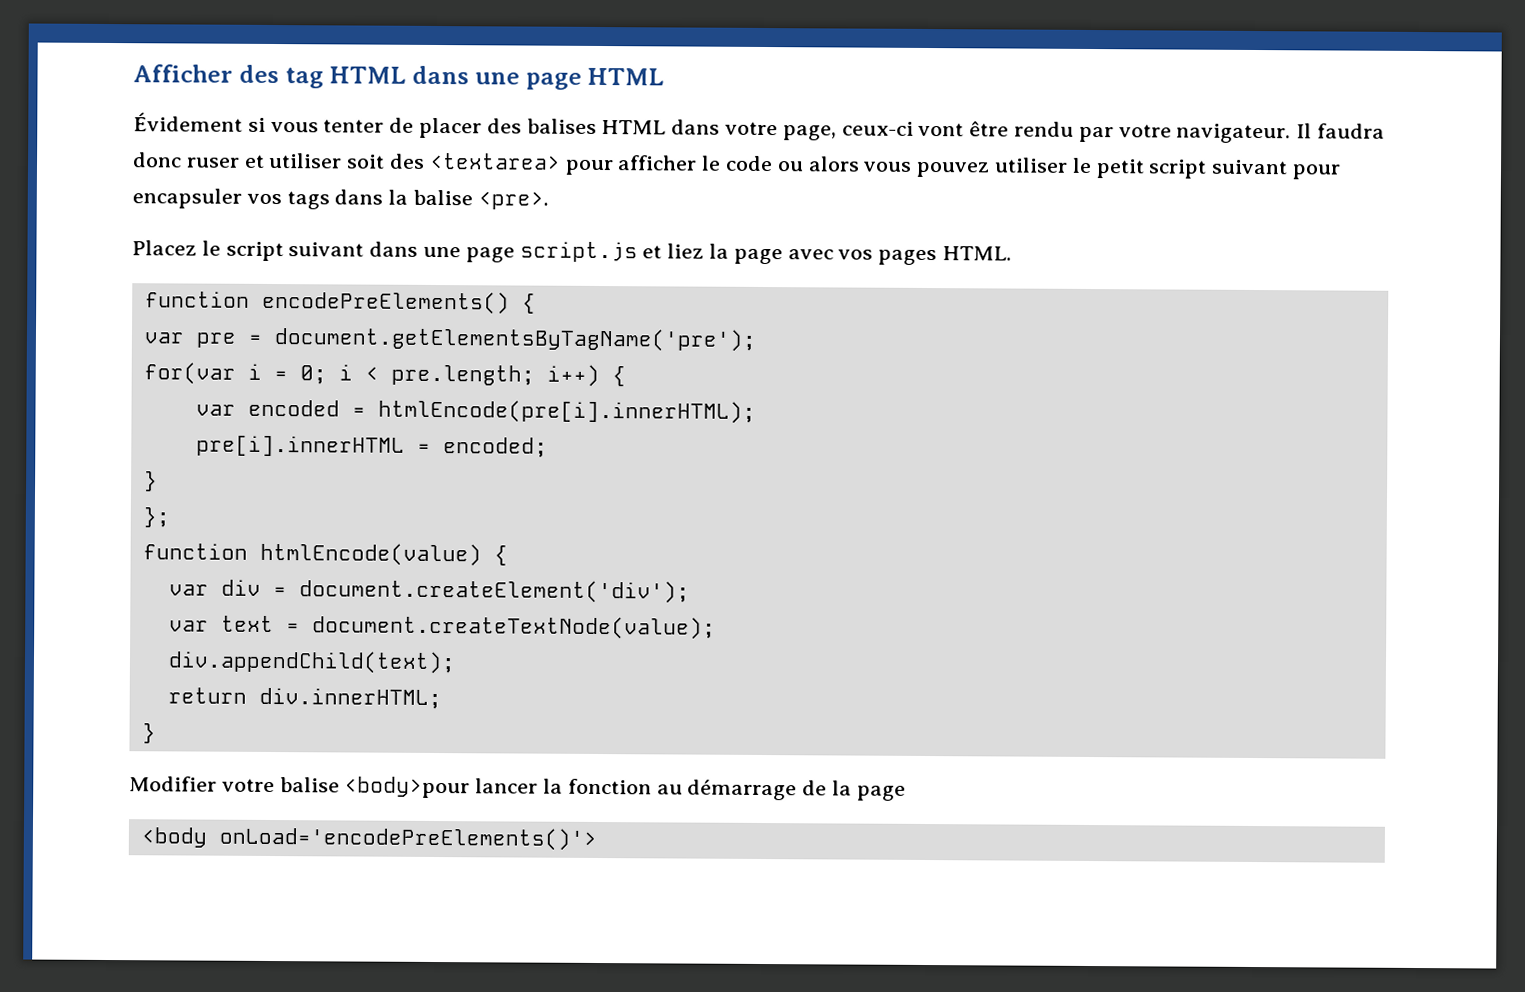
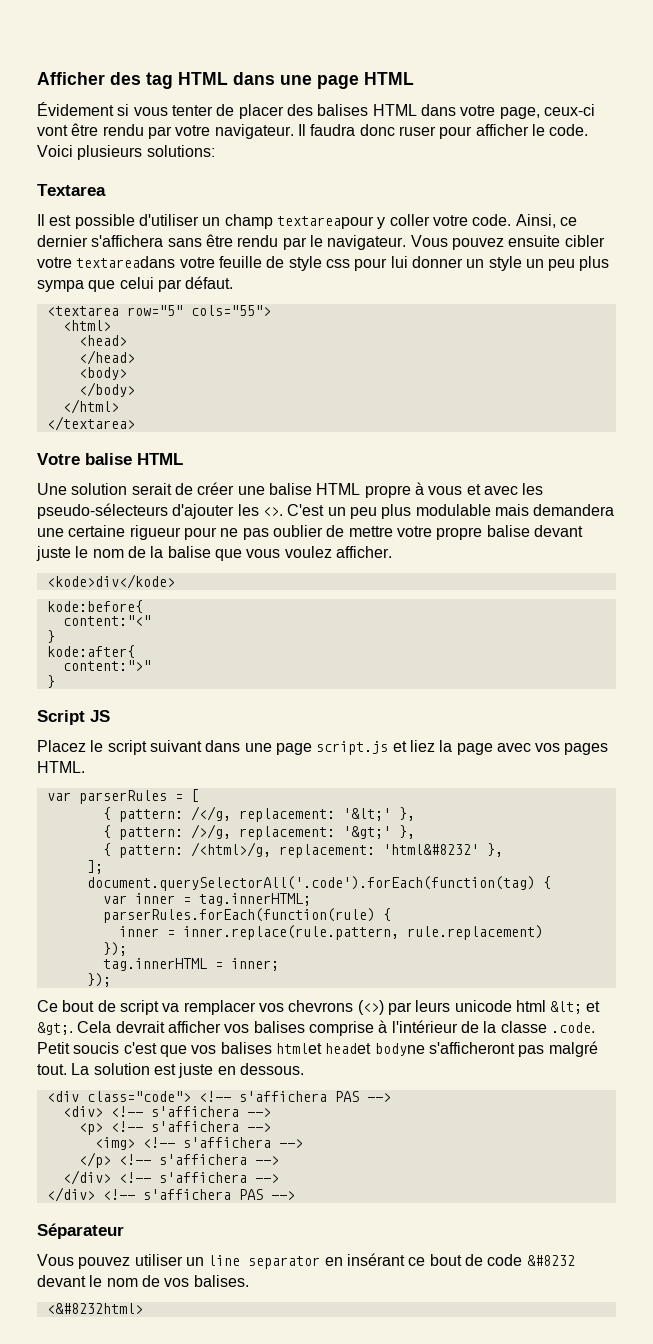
- Il faudra donc ruser et utiliser soit des <textarea> pour afficher le code ou alors vous pouvez utiliser le petit script suivant pour encapsuler vos tags dans la balise <pre>.
+ Il faudra donc ruser pour afficher le code. Voici plusieurs solutions:
+ Textarea
+ Il est possible d'utiliser un champ textareapour y coller votre code. Ainsi, ce dernier s'affichera sans être rendu par le navigateur. Vous pouvez ensuite cibler votre textareadans votre feuille de style css pour lui donner un style un peu plus sympa que celui par défaut.
+ <textarea row="5" cols="55">
+ <html>
+ <head>
+ </head>
+ <body>
+ </body>
+ </html>
+ </textarea>
+ Votre balise HTML
+ Une solution serait de créer une balise HTML propre à vous et avec les pseudo-sélecteurs d'ajouter les <>. C'est un peu plus modulable mais demandera une certaine rigueur pour ne pas oublier de mettre votre propre balise devant juste le nom de la balise que vous voulez afficher.
+ <kode>div</kode>
+ kode:before{
+ content:"<"
+ }
+ kode:after{
+ content:">"
+ }
+ Script JS
- function encodePreElements() {
- var pre = document.getElementsByTagName('pre');
- for(var i = 0; i < pre.length; i++) {
- var encoded = htmlEncode(pre[i].innerHTML);
- pre[i].innerHTML = encoded;
- }
- };
- function htmlEncode(value) {
- var div = document.createElement('div');
- var text = document.createTextNode(value);
- div.appendChild(text);
- return div.innerHTML;
- }
- Modifier votre balise <body>pour lancer la fonction au démarrage de la page
- <body onLoad='encodePreElements()'>
+ var parserRules = [
+ { pattern: /</g, replacement: '&lt;' },
+ { pattern: />/g, replacement: '&gt;' },
+ { pattern: /<html>/g, replacement: 'html&#8232' },
+ ];
+ document.querySelectorAll('.code').forEach(function(tag) {
+ var inner = tag.innerHTML;
+ parserRules.forEach(function(rule) {
+ inner = inner.replace(rule.pattern, rule.replacement)
+ });
+ tag.innerHTML = inner;
+ });
+ Ce bout de script va remplacer vos chevrons (<>) par leurs unicode html &lt; et &gt;. Cela devrait afficher vos balises comprise à l'intérieur de la classe .code. Petit soucis c'est que vos balises htmlet headet bodyne s'afficheront pas malgré tout. La solution est juste en dessous.
+ <div class="code"> <!-- s'affichera PAS -->
+ <div> <!-- s'affichera -->
+ <p> <!-- s'affichera -->
+ <img> <!-- s'affichera -->
+ </p> <!-- s'affichera -->
+ </div> <!-- s'affichera -->
+ </div> <!-- s'affichera PAS -->
+ Séparateur
+ Vous pouvez utiliser un line separator en insérant ce bout de code &#8232 devant le nom de vos balises.
+ <&#8232html>

